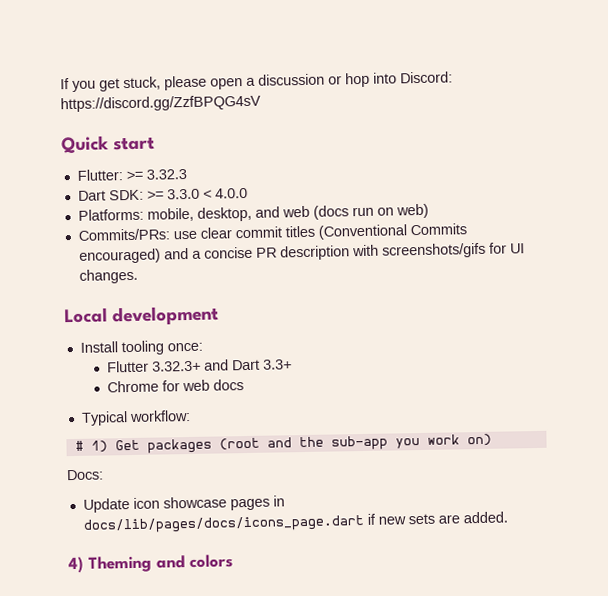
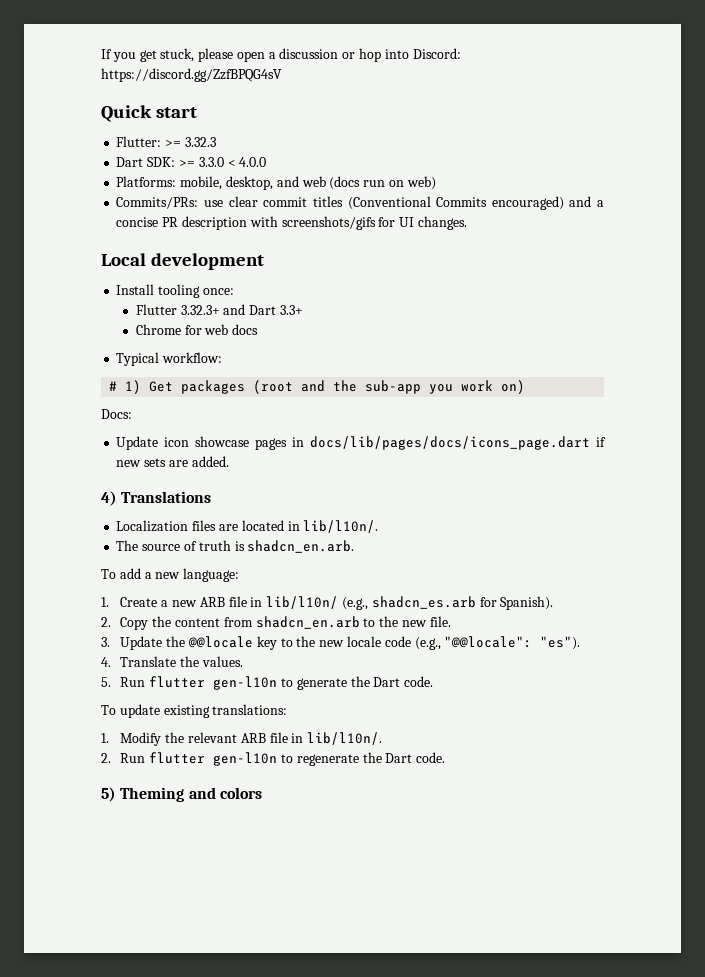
- 4) Theming and colors
+ 4) Translations
+ Localization files are located in lib/l10n/.
+ The source of truth is shadcn_en.arb.
+ To add a new language:
+ 1. Create a new ARB file in lib/l10n/ (e.g., shadcn_es.arb for Spanish).
+ 2. Copy the content from shadcn_en.arb to the new file.
+ 3. Update the @@locale key to the new locale code (e.g., "@@locale": "es").
+ 4. Translate the values.
+ 5. Run flutter gen-l10n to generate the Dart code.
+ To update existing translations:
+ 1. Modify the relevant ARB file in lib/l10n/.
+ 2. Run flutter gen-l10n to regenerate the Dart code.
+ 5) Theming and colors

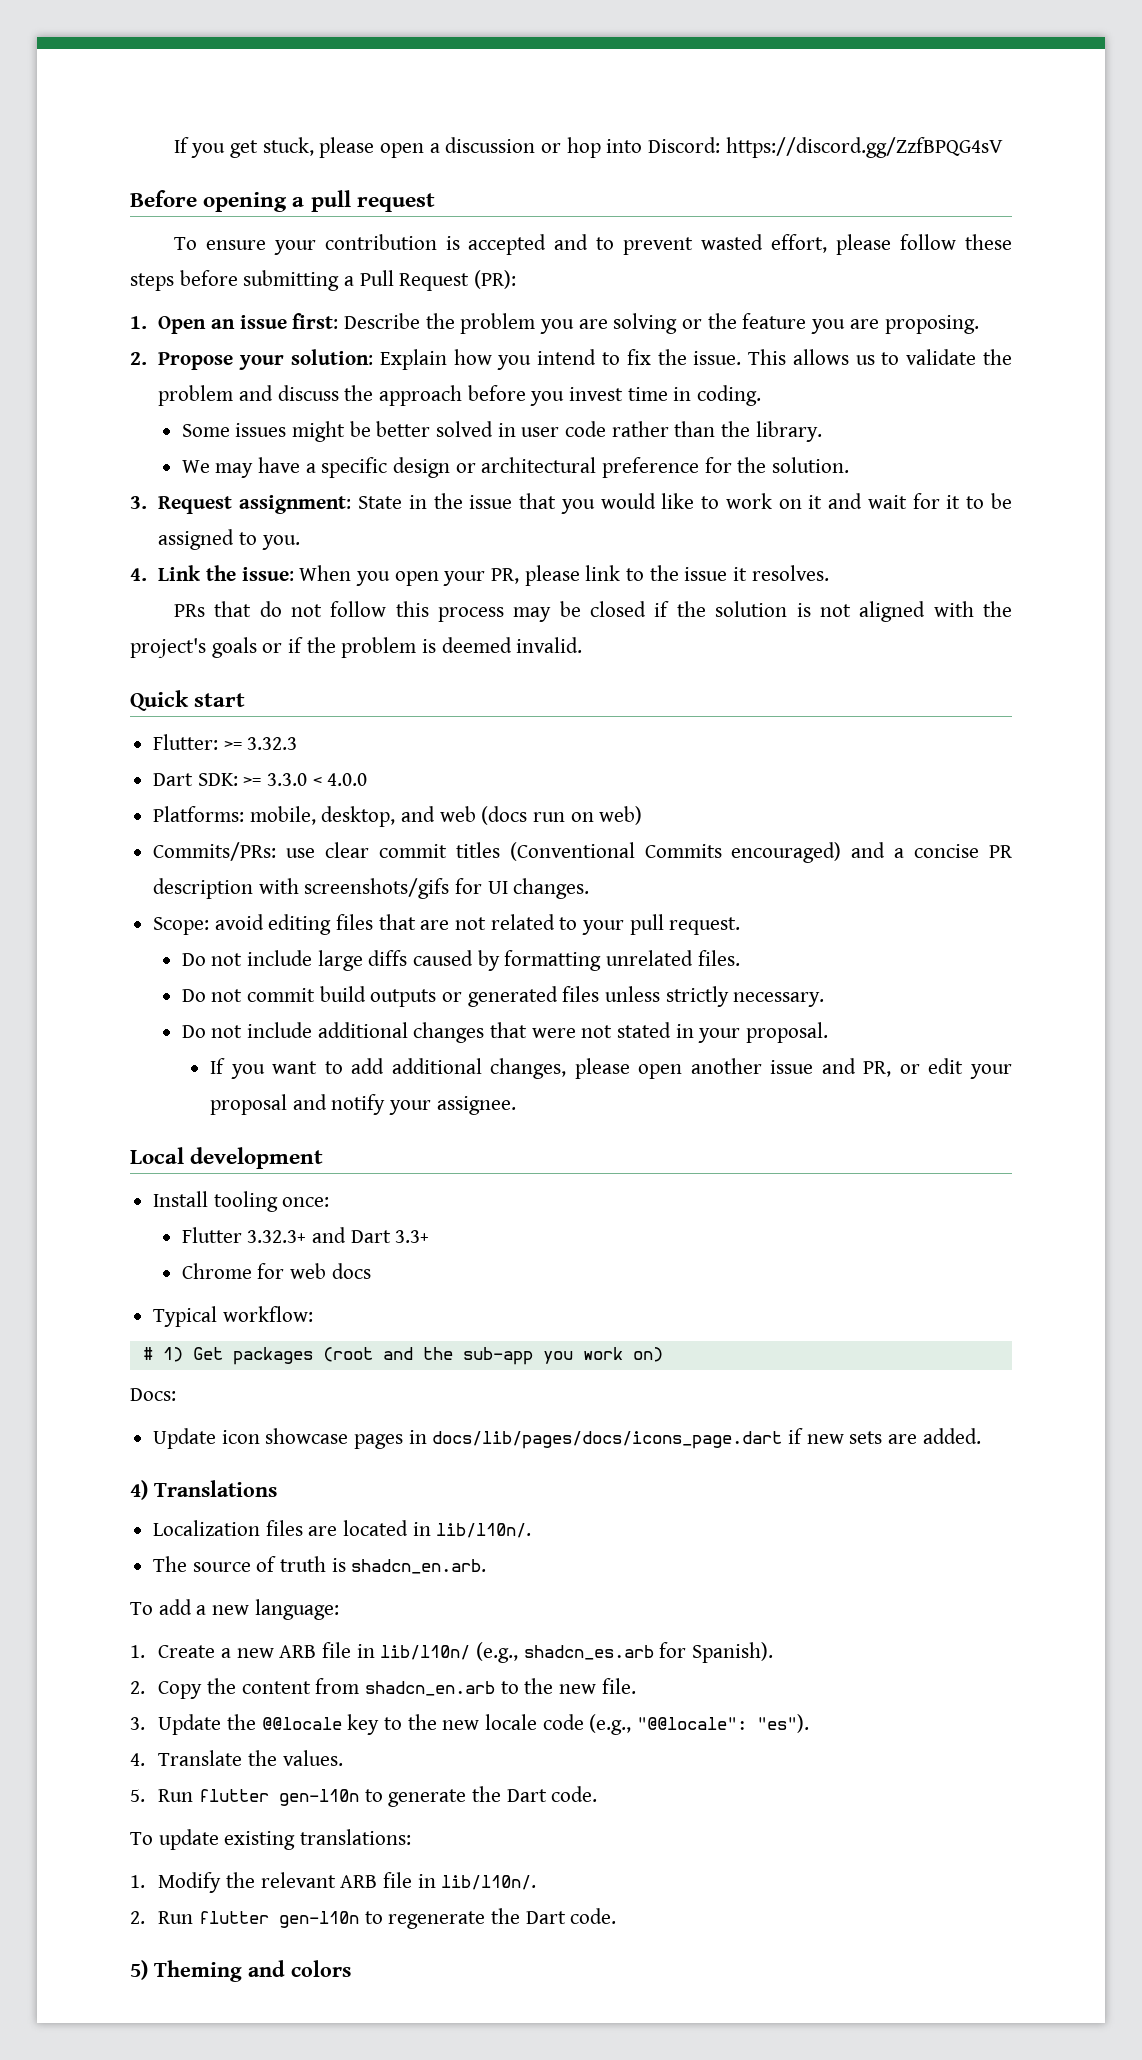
+ Before opening a pull request
+ To ensure your contribution is accepted and to prevent wasted effort, please follow these steps before submitting a Pull Request (PR):
+ 1. Open an issue first: Describe the problem you are solving or the feature you are proposing.
+ 2. Propose your solution: Explain how you intend to fix the issue. This allows us to validate the problem and discuss the approach before you invest time in coding.
+ Some issues might be better solved in user code rather than the library.
+ We may have a specific design or architectural preference for the solution.
+ 3. Request assignment: State in the issue that you would like to work on it and wait for it to be assigned to you.
+ 4. Link the issue: When you open your PR, please link to the issue it resolves.
+ PRs that do not follow this process may be closed if the solution is not aligned with the project's goals or if the problem is deemed invalid.
+ Scope: avoid editing files that are not related to your pull request.
+ Do not include large diffs caused by formatting unrelated files.
+ Do not commit build outputs or generated files unless strictly necessary.
+ Do not include additional changes that were not stated in your proposal.
+ If you want to add additional changes, please open another issue and PR, or edit your proposal and notify your assignee.

